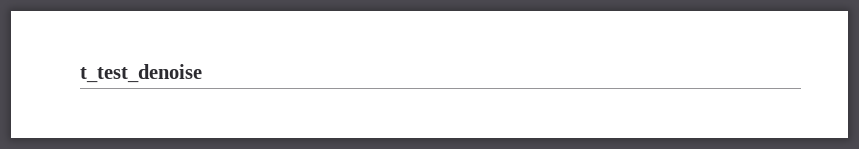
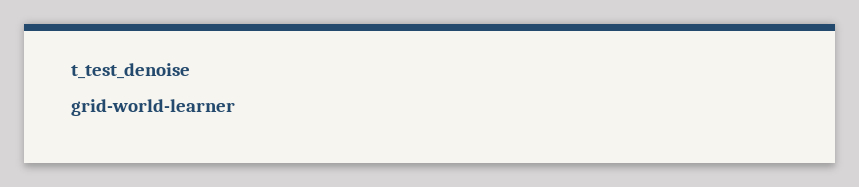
+ grid-world-learner

